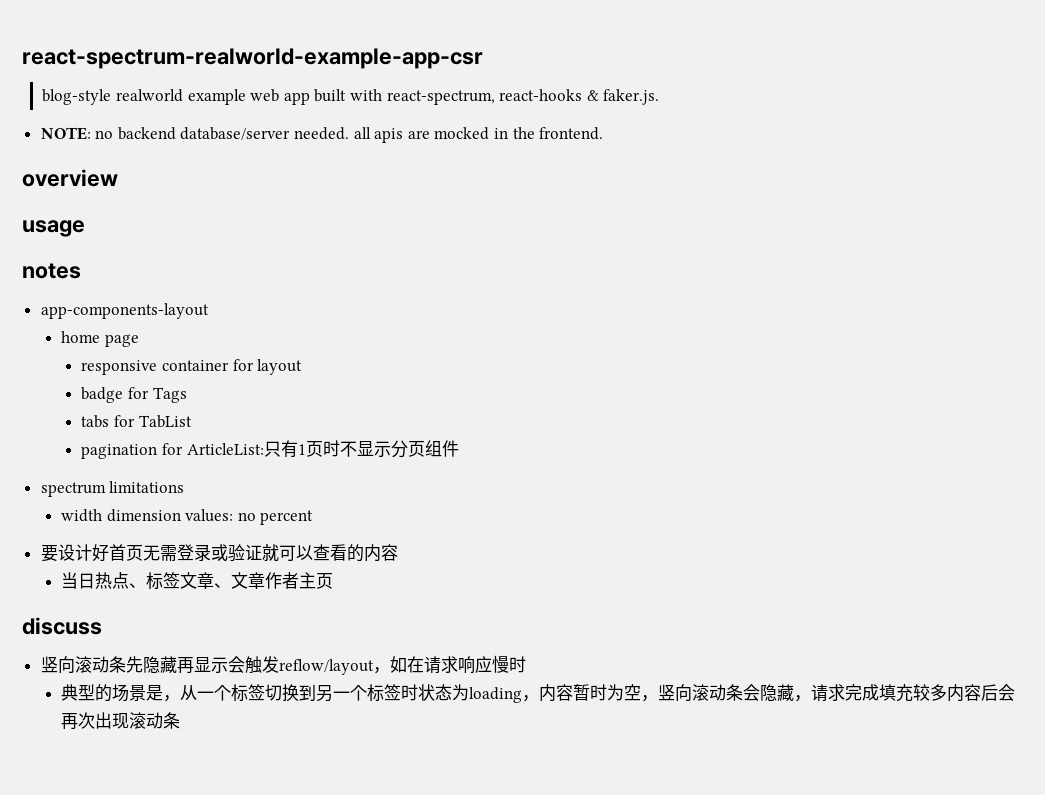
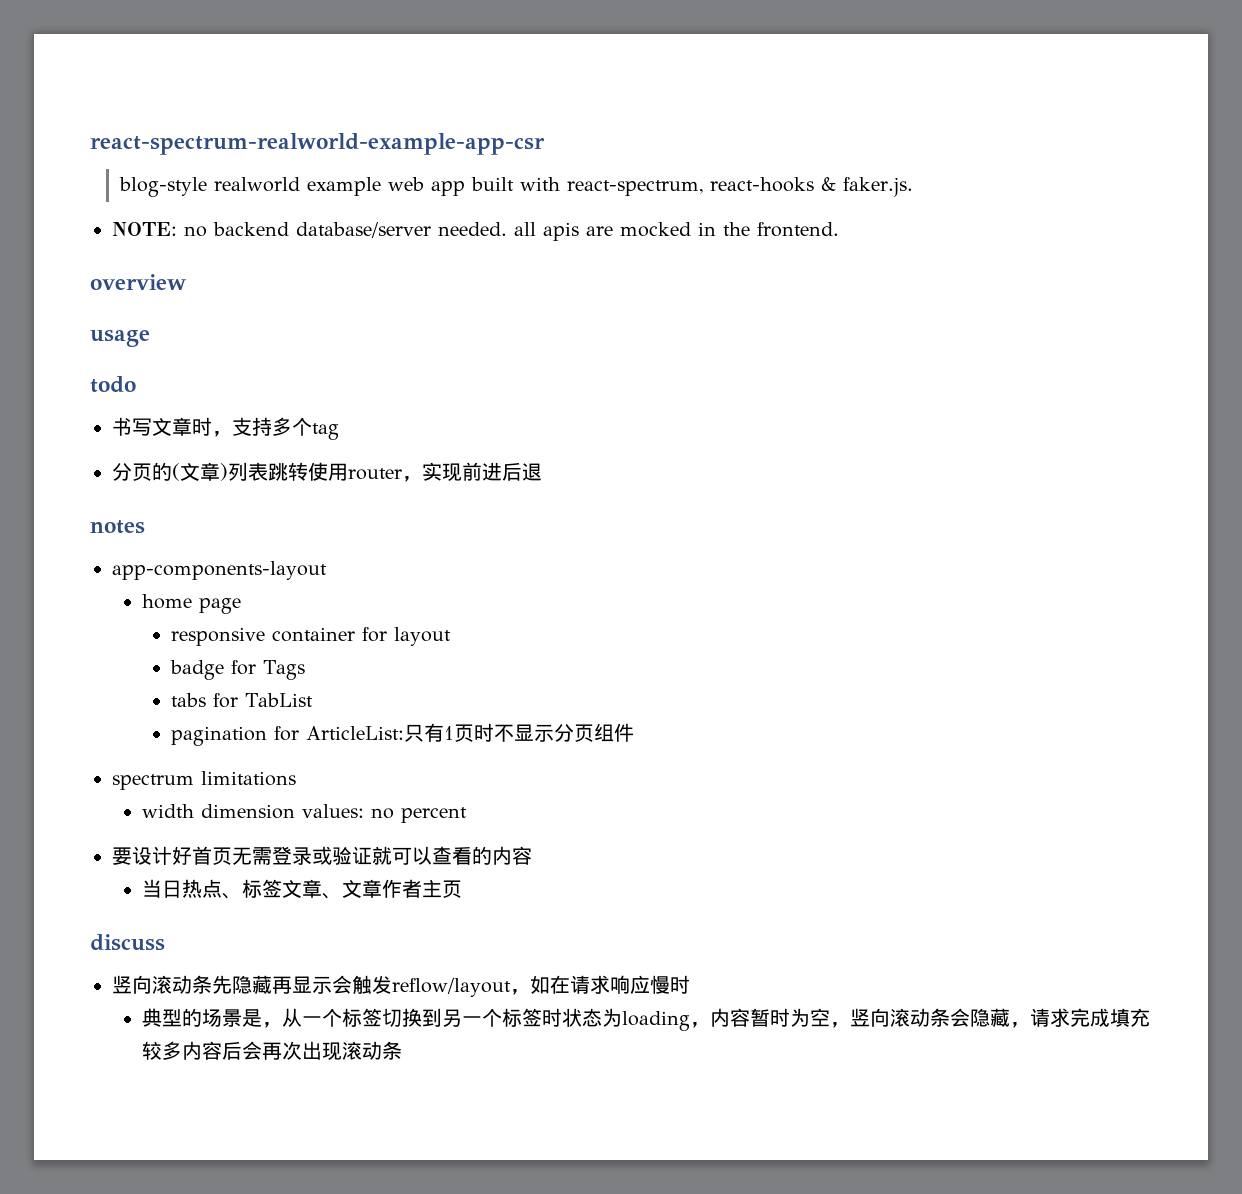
+ todo
+ 书写文章时，支持多个tag
+ 分页的(文章)列表跳转使用router，实现前进后退

